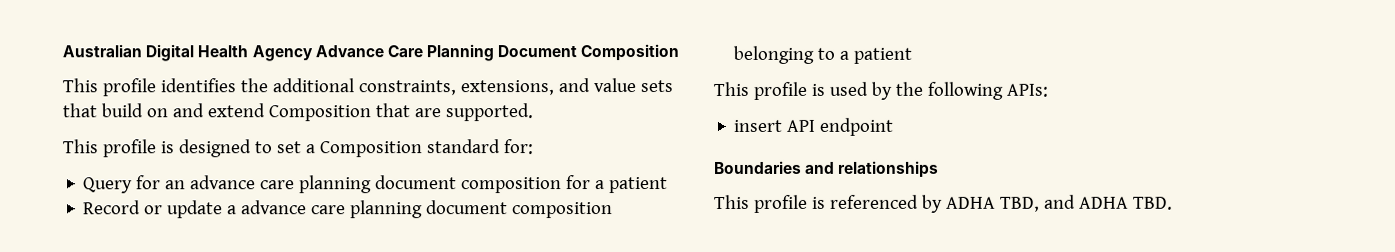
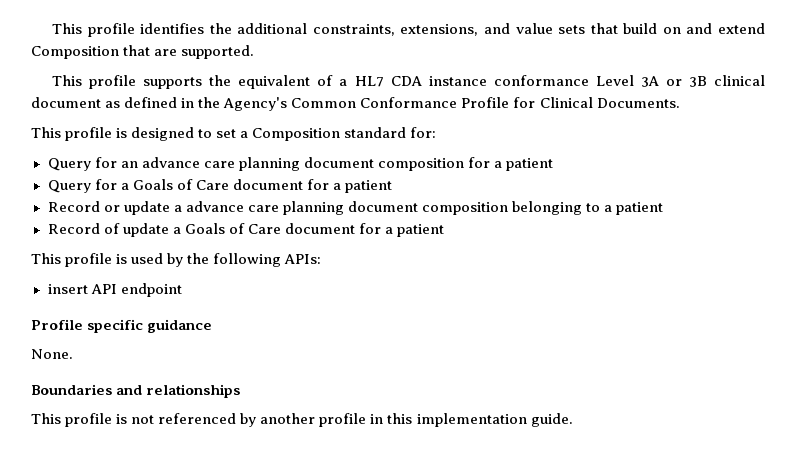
- Australian Digital Health Agency Advance Care Planning Document Composition
+ This profile supports the equivalent of a HL7 CDA instance conformance Level 3A or 3B clinical document as defined in the Agency's Common Conformance Profile for Clinical Documents.
+ Query for a Goals of Care document for a patient
+ Record of update a Goals of Care document for a patient
+ Profile specific guidance
+ None.
- This profile is referenced by ADHA TBD, and ADHA TBD.
+ This profile is not referenced by another profile in this implementation guide.

